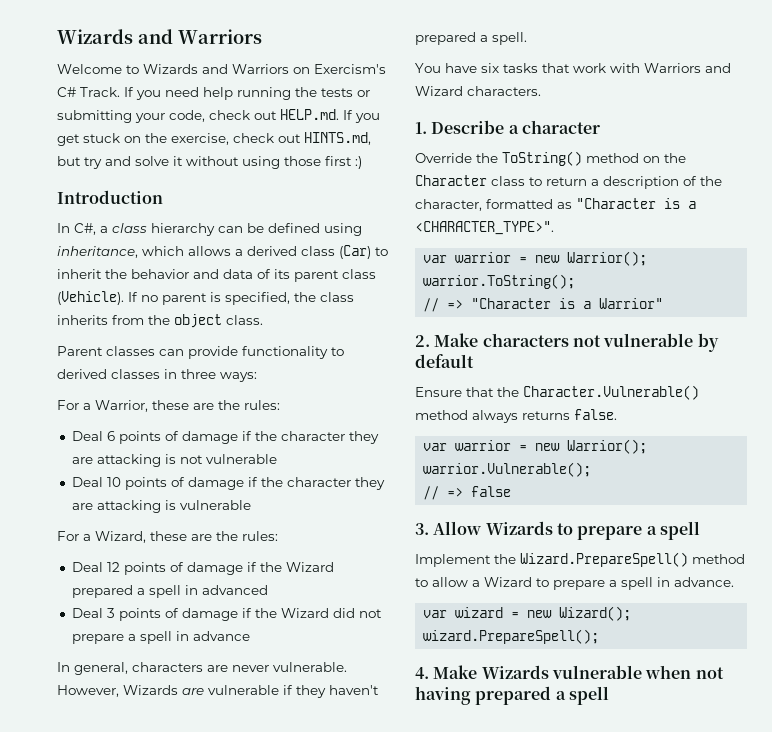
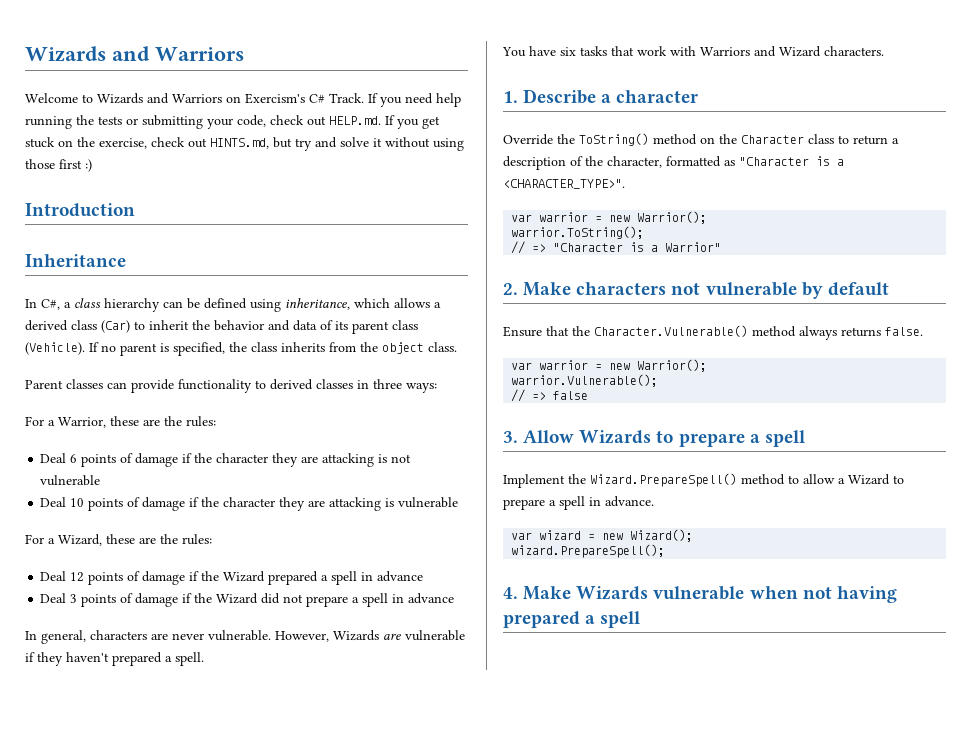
+ Inheritance
- Deal 12 points of damage if the Wizard prepared a spell in advanced
+ Deal 12 points of damage if the Wizard prepared a spell in advance

